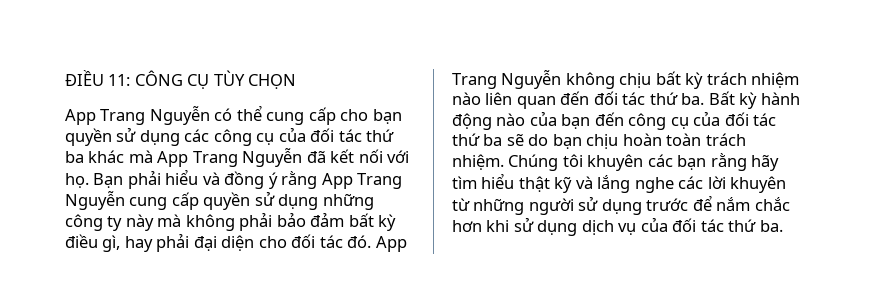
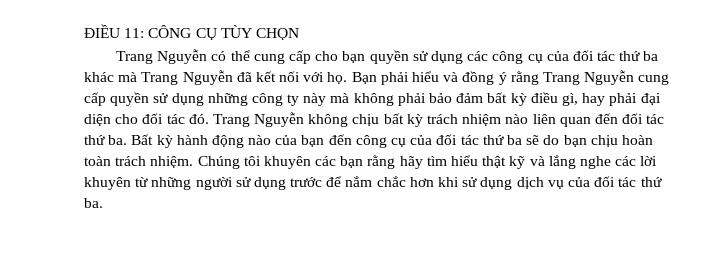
- App Trang Nguyễn có thể cung cấp cho bạn quyền sử dụng các công cụ của đối tác thứ ba khác mà App Trang Nguyễn đã kết nối với họ.
+ Trang Nguyễn có thể cung cấp cho bạn quyền sử dụng các công cụ của đối tác thứ ba khác mà Trang Nguyễn đã kết nối với họ.
- Bạn phải hiểu và đồng ý rằng App Trang Nguyễn cung cấp quyền sử dụng những công ty này mà không phải bảo đảm bất kỳ điều gì, hay phải đại diện cho đối tác đó.
+ Bạn phải hiểu và đồng ý rằng Trang Nguyễn cung cấp quyền sử dụng những công ty này mà không phải bảo đảm bất kỳ điều gì, hay phải đại diện cho đối tác đó.
- App Trang Nguyễn không chịu bất kỳ trách nhiệm nào liên quan đến đối tác thứ ba.
+ Trang Nguyễn không chịu bất kỳ trách nhiệm nào liên quan đến đối tác thứ ba.

